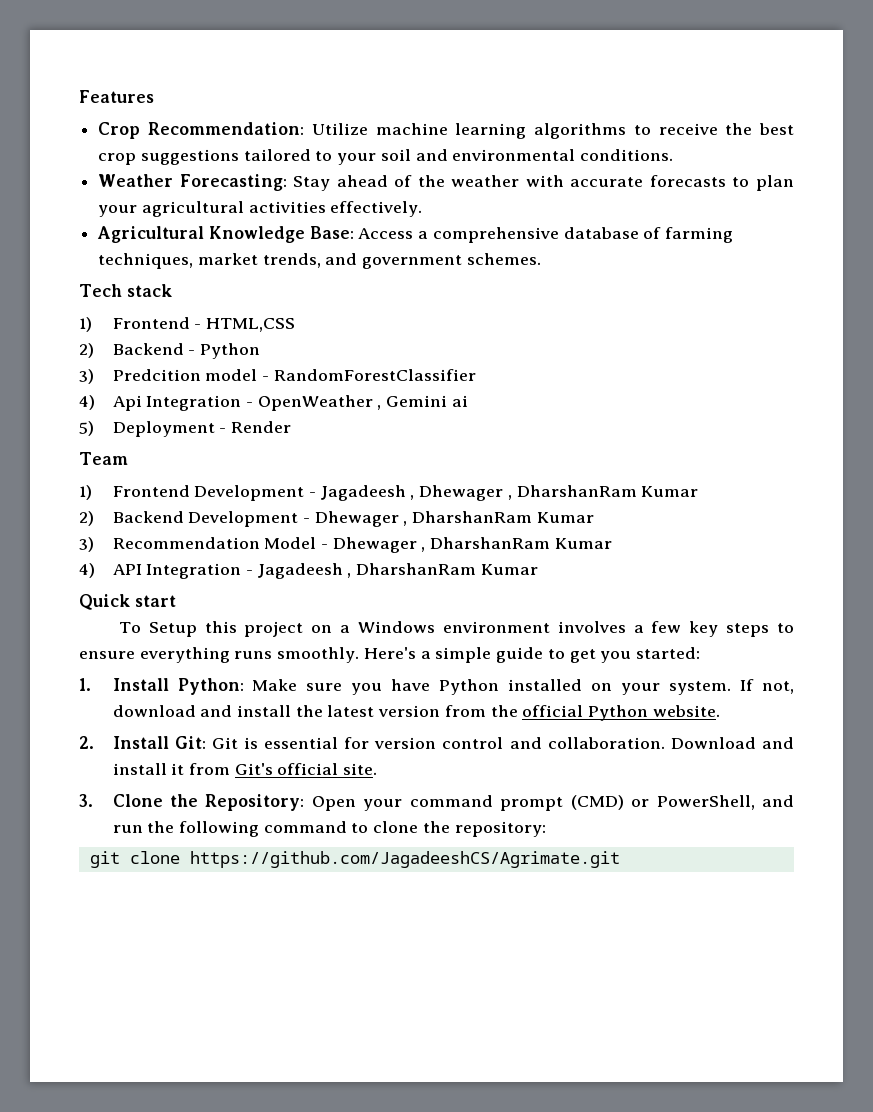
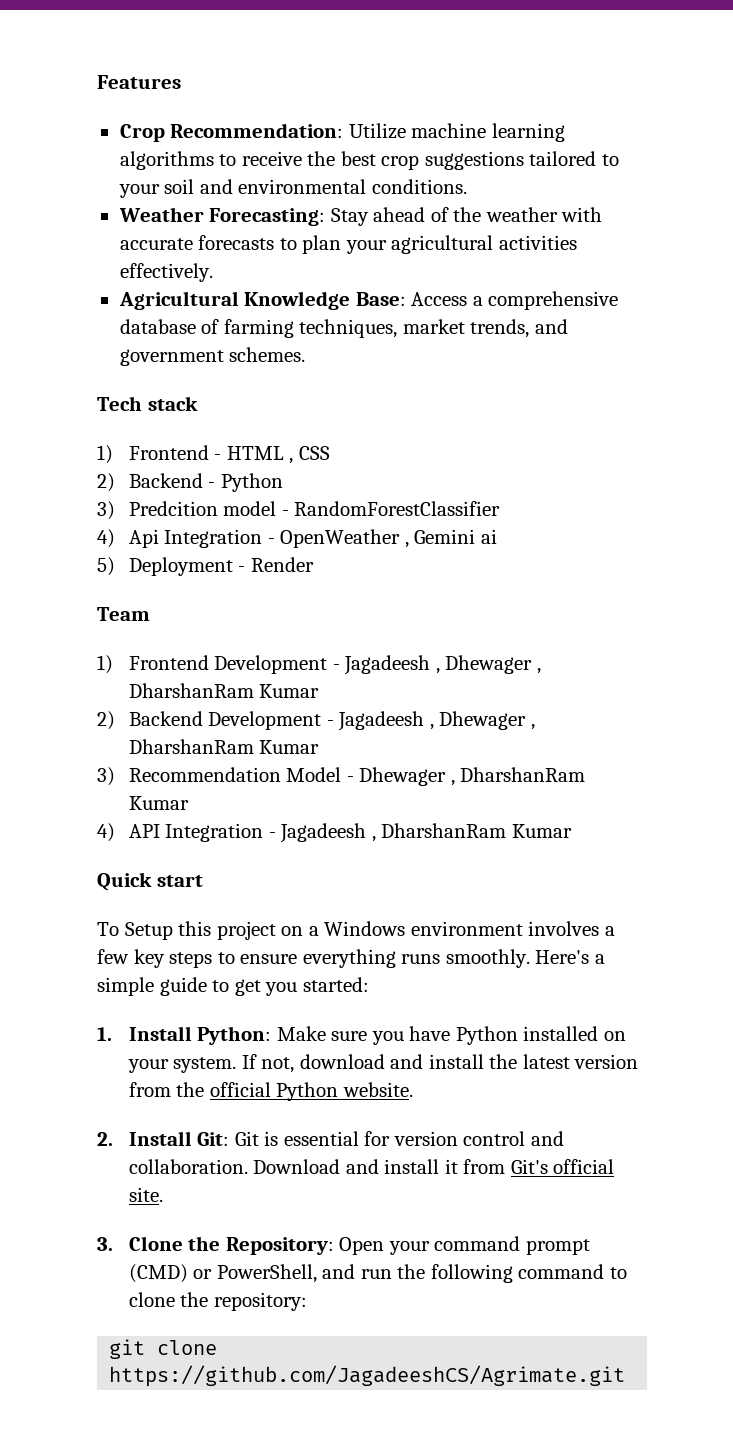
- 1) Frontend - HTML,CSS
+ 1) Frontend - HTML , CSS
- 2) Backend Development - Dhewager , DharshanRam Kumar
+ 2) Backend Development - Jagadeesh , Dhewager , DharshanRam Kumar

